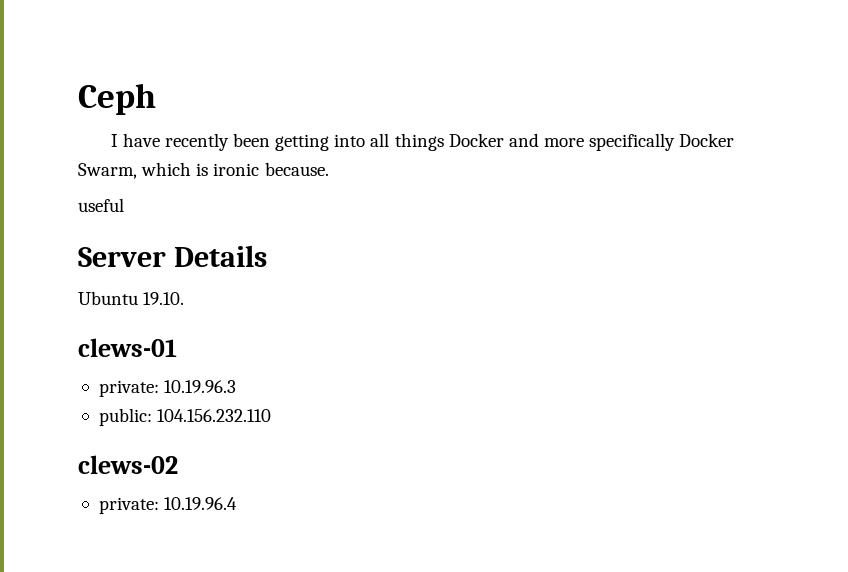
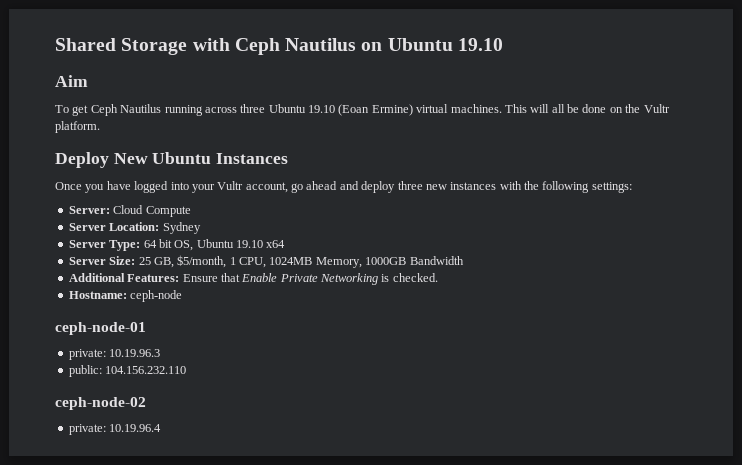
- Ceph
- I have recently been getting into all things Docker and more specifically Docker Swarm, which is ironic because.
- useful
- Server Details
- Ubuntu 19.10.
- clews-01
+ Shared Storage with Ceph Nautilus on Ubuntu 19.10
+ Aim
+ To get Ceph Nautilus running across three Ubuntu 19.10 (Eoan Ermine) virtual machines. This will all be done on the Vultr platform.
+ Deploy New Ubuntu Instances
+ Once you have logged into your Vultr account, go ahead and deploy three new instances with the following settings:
+ Server: Cloud Compute
+ Server Location: Sydney
+ Server Type: 64 bit OS, Ubuntu 19.10 x64
+ Server Size: 25 GB, $5/month, 1 CPU, 1024MB Memory, 1000GB Bandwidth
+ Additional Features: Ensure that Enable Private Networking is checked.
+ Hostname: ceph-node
+ ceph-node-01
- clews-02
+ ceph-node-02

